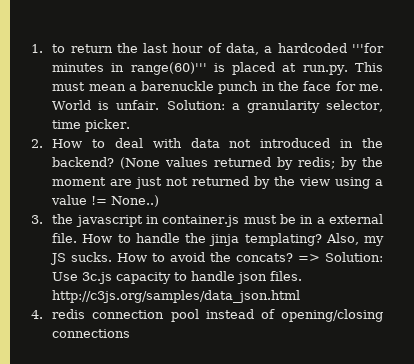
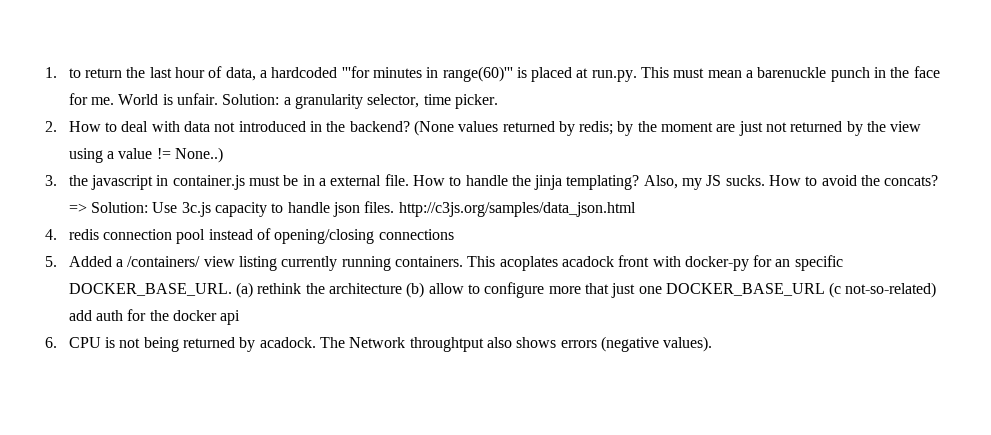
+ 5. Added a /containers/ view listing currently running containers. This acoplates acadock front with docker-py for an specific DOCKER_BASE_URL. (a) rethink the architecture (b) allow to configure more that just one DOCKER_BASE_URL (c not-so-related) add auth for the docker api
+ 6. CPU is not being returned by acadock. The Network throughtput also shows errors (negative values).

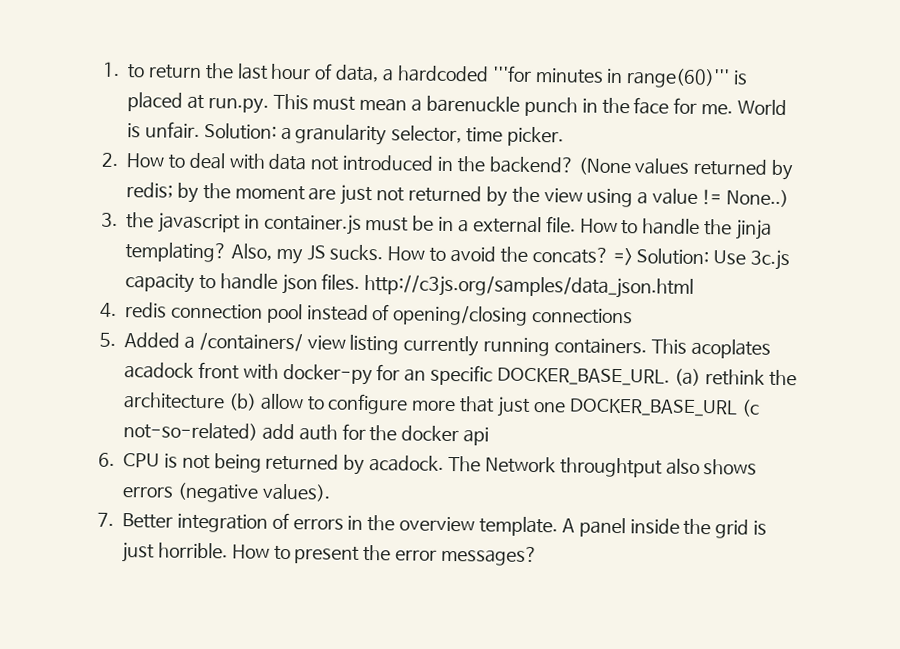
+ 7. Better integration of errors in the overview template. A panel inside the grid is just horrible. How to present the error messages?

